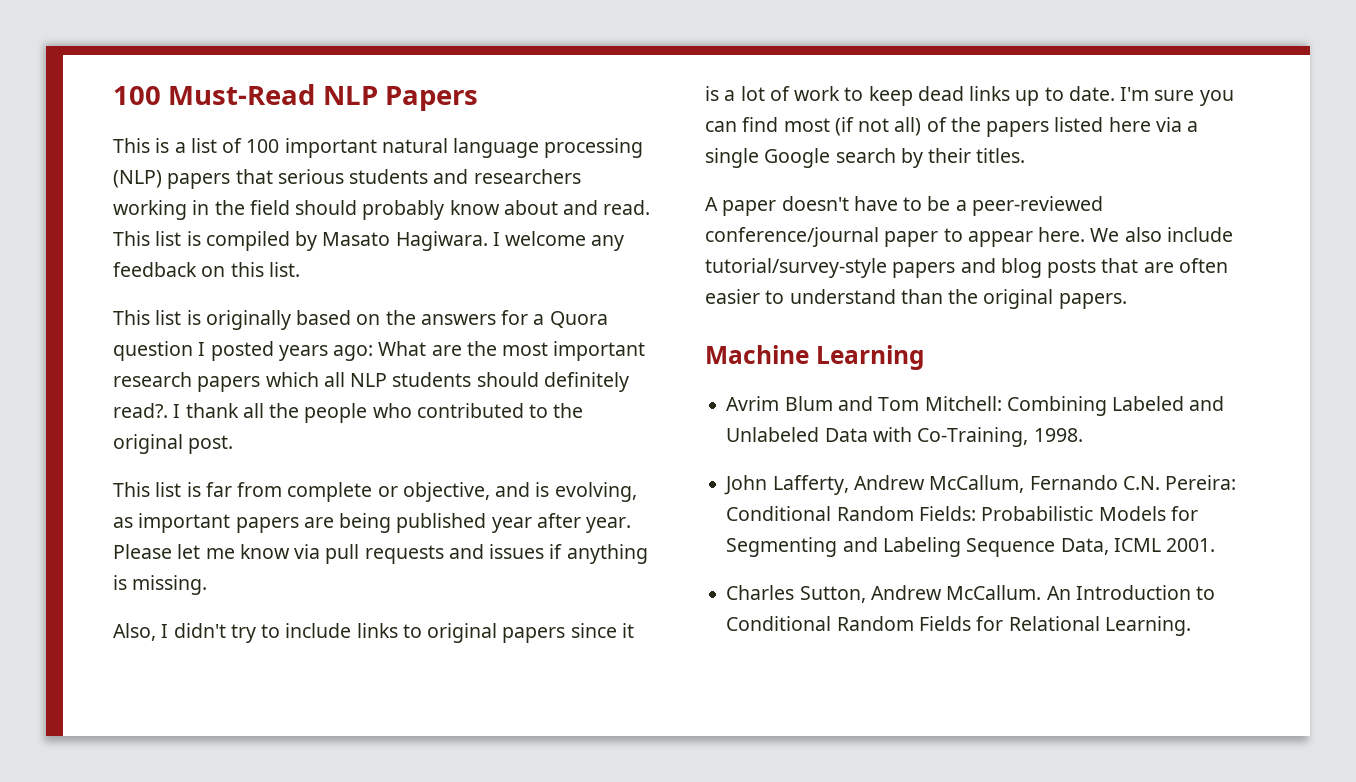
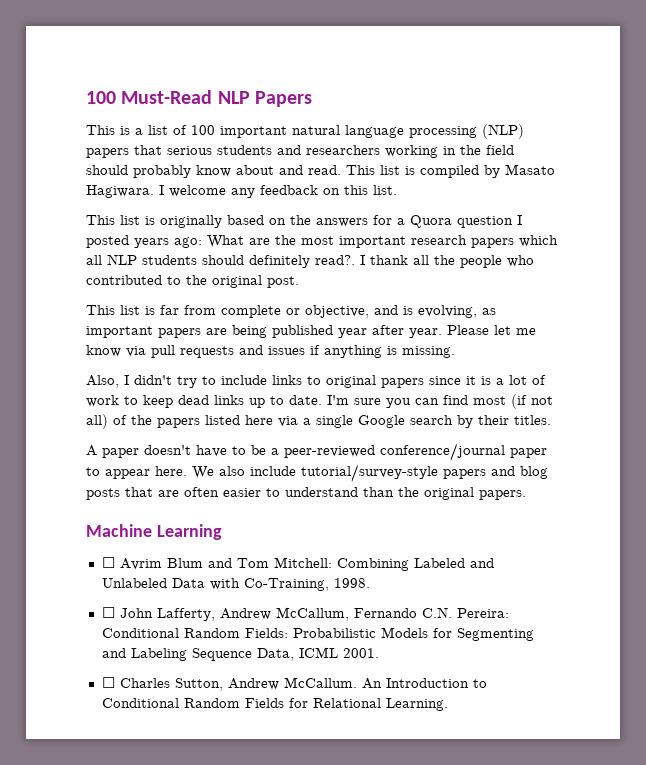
- Avrim Blum and Tom Mitchell: Combining Labeled and Unlabeled Data with Co-Training, 1998.
+ ☐ Avrim Blum and Tom Mitchell: Combining Labeled and Unlabeled Data with Co-Training, 1998.
- John Lafferty, Andrew McCallum, Fernando C.N. Pereira: Conditional Random Fields: Probabilistic Models for Segmenting and Labeling Sequence Data, ICML 2001.
+ ☐ John Lafferty, Andrew McCallum, Fernando C.N. Pereira: Conditional Random Fields: Probabilistic Models for Segmenting and Labeling Sequence Data, ICML 2001.
- Charles Sutton, Andrew McCallum.
+ ☐ Charles Sutton, Andrew McCallum.

